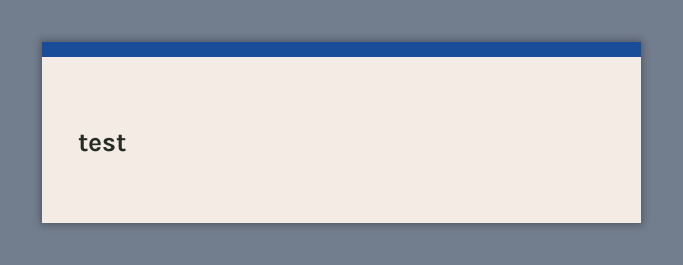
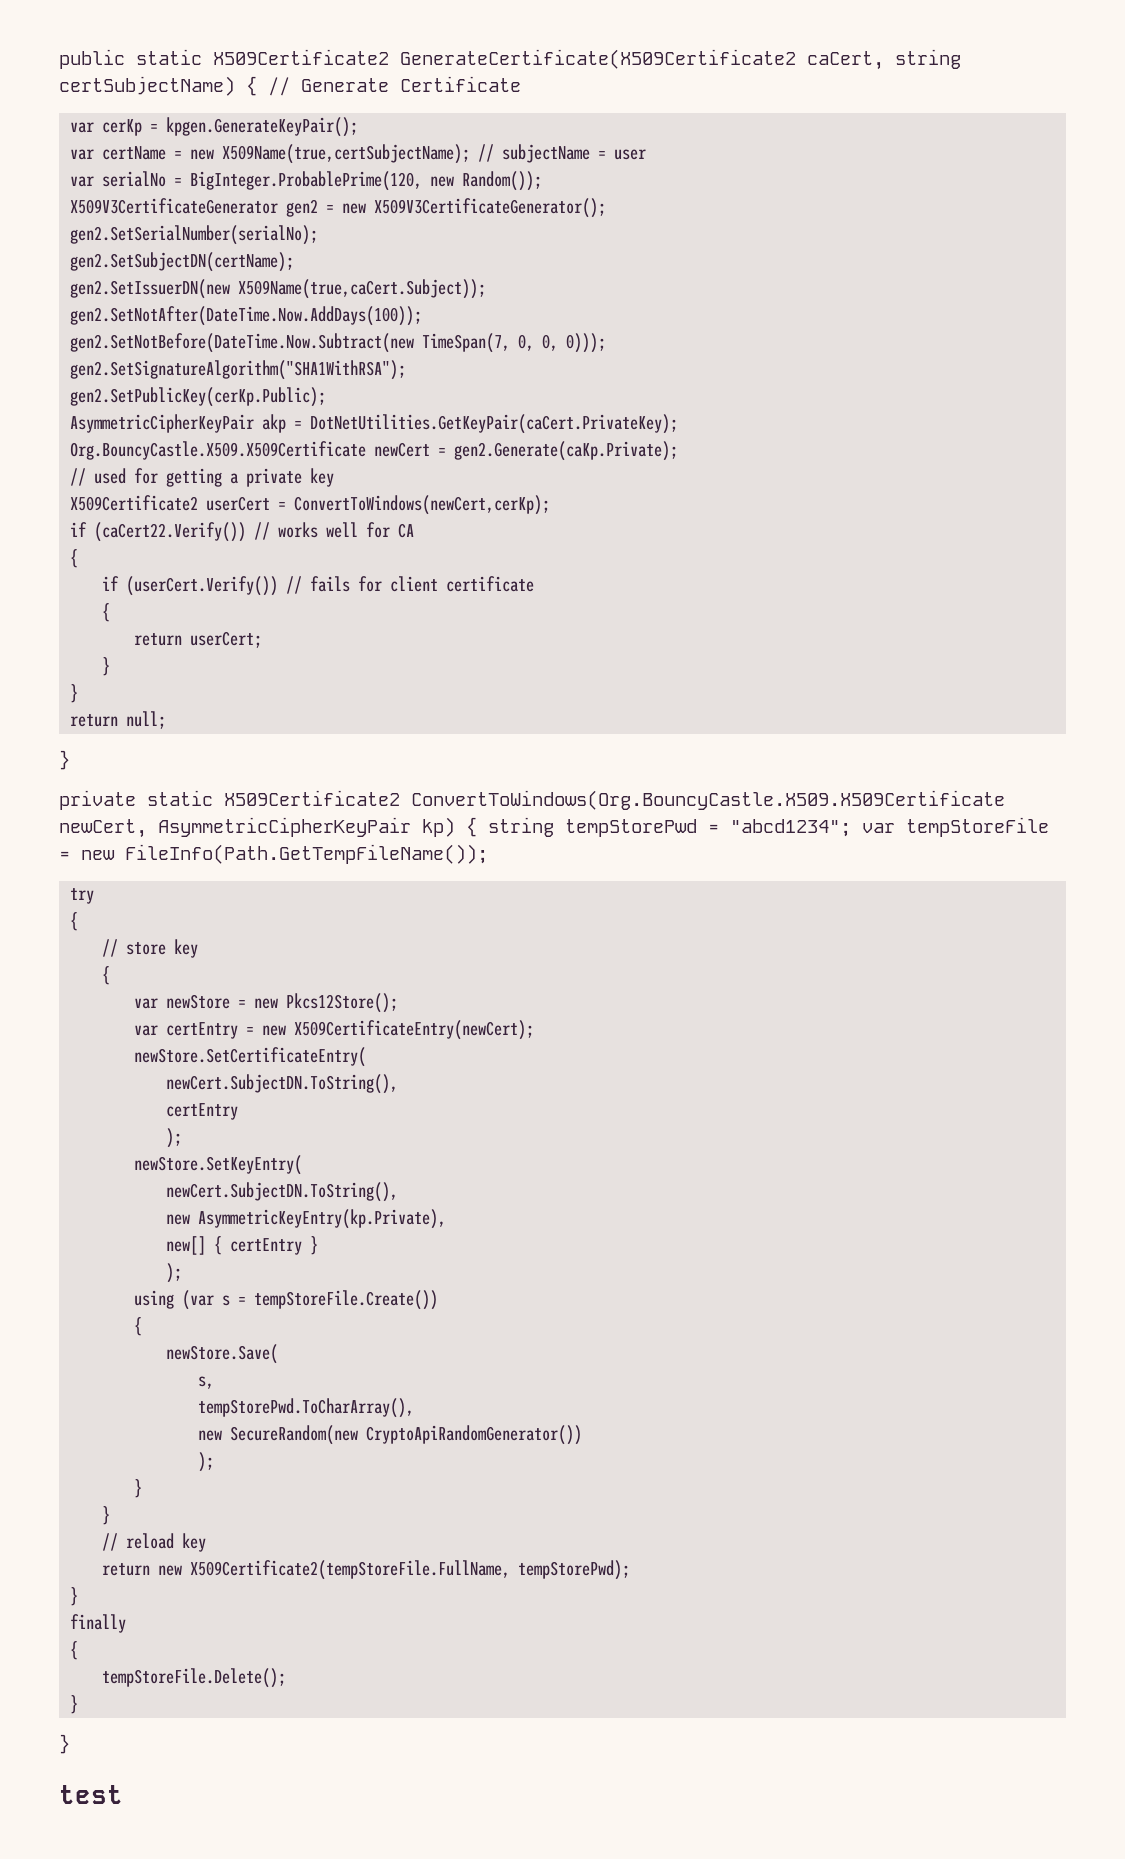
+ public static X509Certificate2 GenerateCertificate(X509Certificate2 caCert, string certSubjectName) { // Generate Certificate
+ var cerKp = kpgen.GenerateKeyPair();
+ var certName = new X509Name(true,certSubjectName); // subjectName = user
+ var serialNo = BigInteger.ProbablePrime(120, new Random());
+ X509V3CertificateGenerator gen2 = new X509V3CertificateGenerator();
+ gen2.SetSerialNumber(serialNo);
+ gen2.SetSubjectDN(certName);
+ gen2.SetIssuerDN(new X509Name(true,caCert.Subject));
+ gen2.SetNotAfter(DateTime.Now.AddDays(100));
+ gen2.SetNotBefore(DateTime.Now.Subtract(new TimeSpan(7, 0, 0, 0)));
+ gen2.SetSignatureAlgorithm("SHA1WithRSA");
+ gen2.SetPublicKey(cerKp.Public);
+ AsymmetricCipherKeyPair akp = DotNetUtilities.GetKeyPair(caCert.PrivateKey);
+ Org.BouncyCastle.X509.X509Certificate newCert = gen2.Generate(caKp.Private);
+ // used for getting a private key
+ X509Certificate2 userCert = ConvertToWindows(newCert,cerKp);
+ if (caCert22.Verify()) // works well for CA
+ {
+ if (userCert.Verify()) // fails for client certificate
+ {
+ return userCert;
+ }
+ }
+ return null;
+ }
+ private static X509Certificate2 ConvertToWindows(Org.BouncyCastle.X509.X509Certificate newCert, AsymmetricCipherKeyPair kp) { string tempStorePwd = "abcd1234"; var tempStoreFile = new FileInfo(Path.GetTempFileName());
+ try
+ {
+ // store key
+ {
+ var newStore = new Pkcs12Store();
+ var certEntry = new X509CertificateEntry(newCert);
+ newStore.SetCertificateEntry(
+ newCert.SubjectDN.ToString(),
+ certEntry
+ );
+ newStore.SetKeyEntry(
+ newCert.SubjectDN.ToString(),
+ new AsymmetricKeyEntry(kp.Private),
+ new[] { certEntry }
+ );
+ using (var s = tempStoreFile.Create())
+ {
+ newStore.Save(
+ s,
+ tempStorePwd.ToCharArray(),
+ new SecureRandom(new CryptoApiRandomGenerator())
+ );
+ }
+ }
+ // reload key
+ return new X509Certificate2(tempStoreFile.FullName, tempStorePwd);
+ }
+ finally
+ {
+ tempStoreFile.Delete();
+ }
+ }

